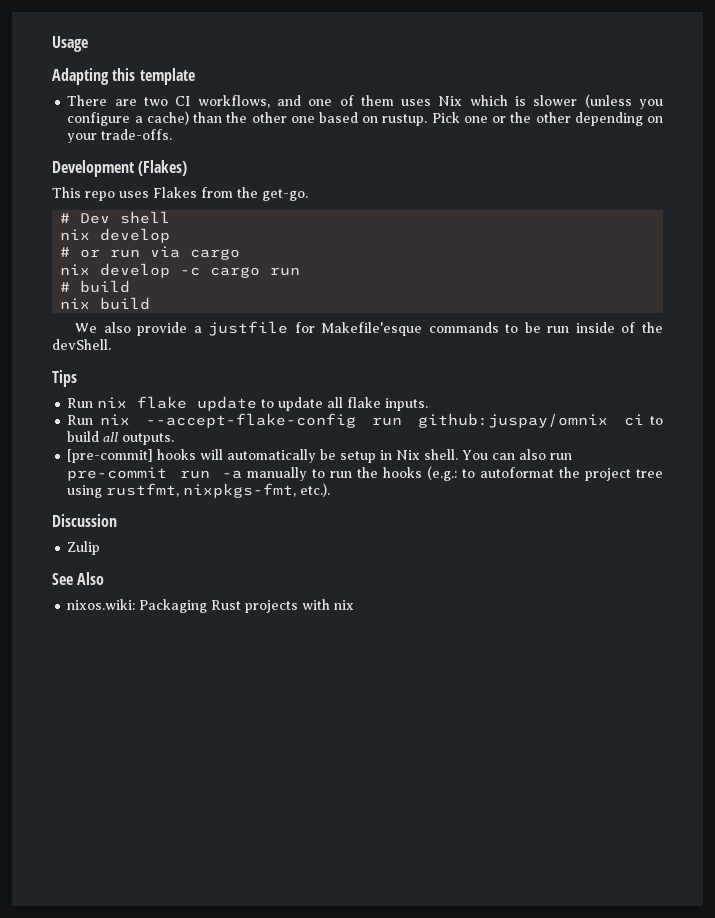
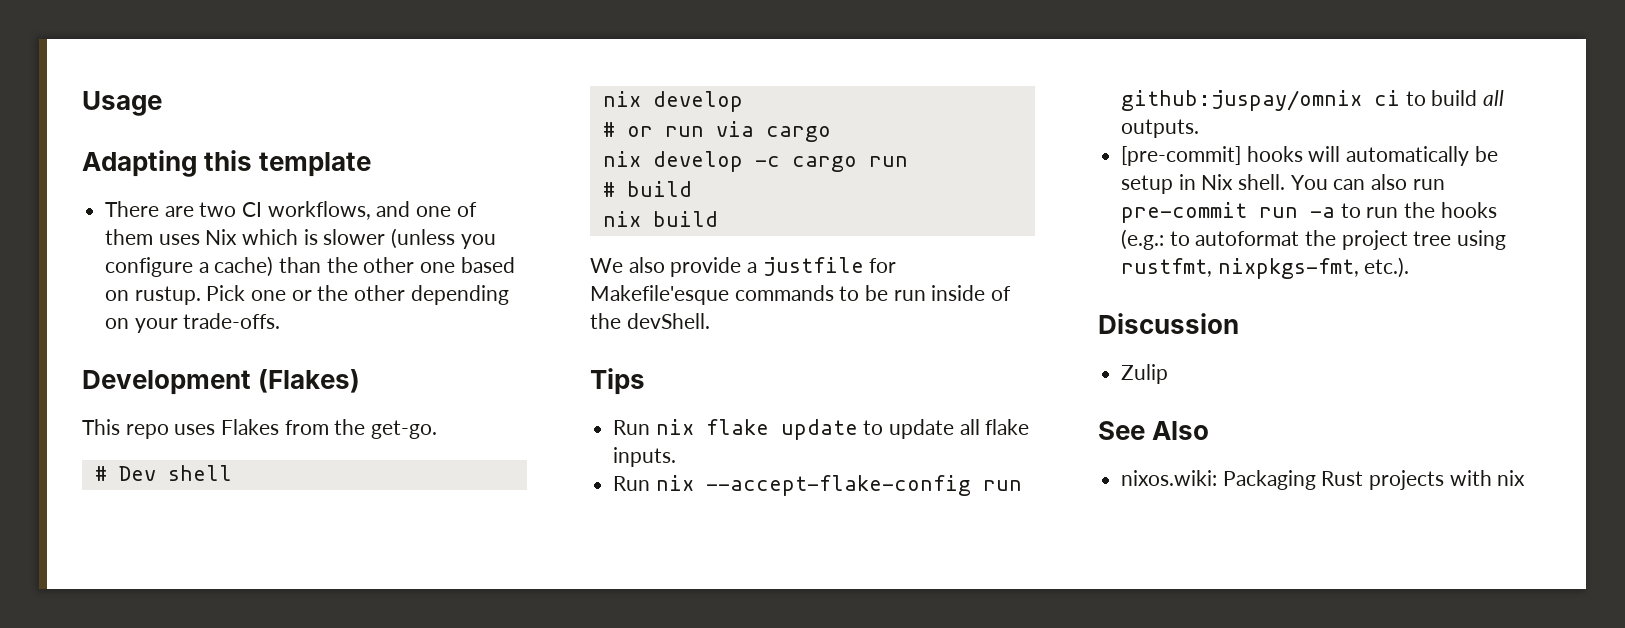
- You can also run pre-commit run -a manually to run the hooks (e.g.: to autoformat the project tree using rustfmt, nixpkgs-fmt, etc.).
+ You can also run pre-commit run -a to run the hooks (e.g.: to autoformat the project tree using rustfmt, nixpkgs-fmt, etc.).

